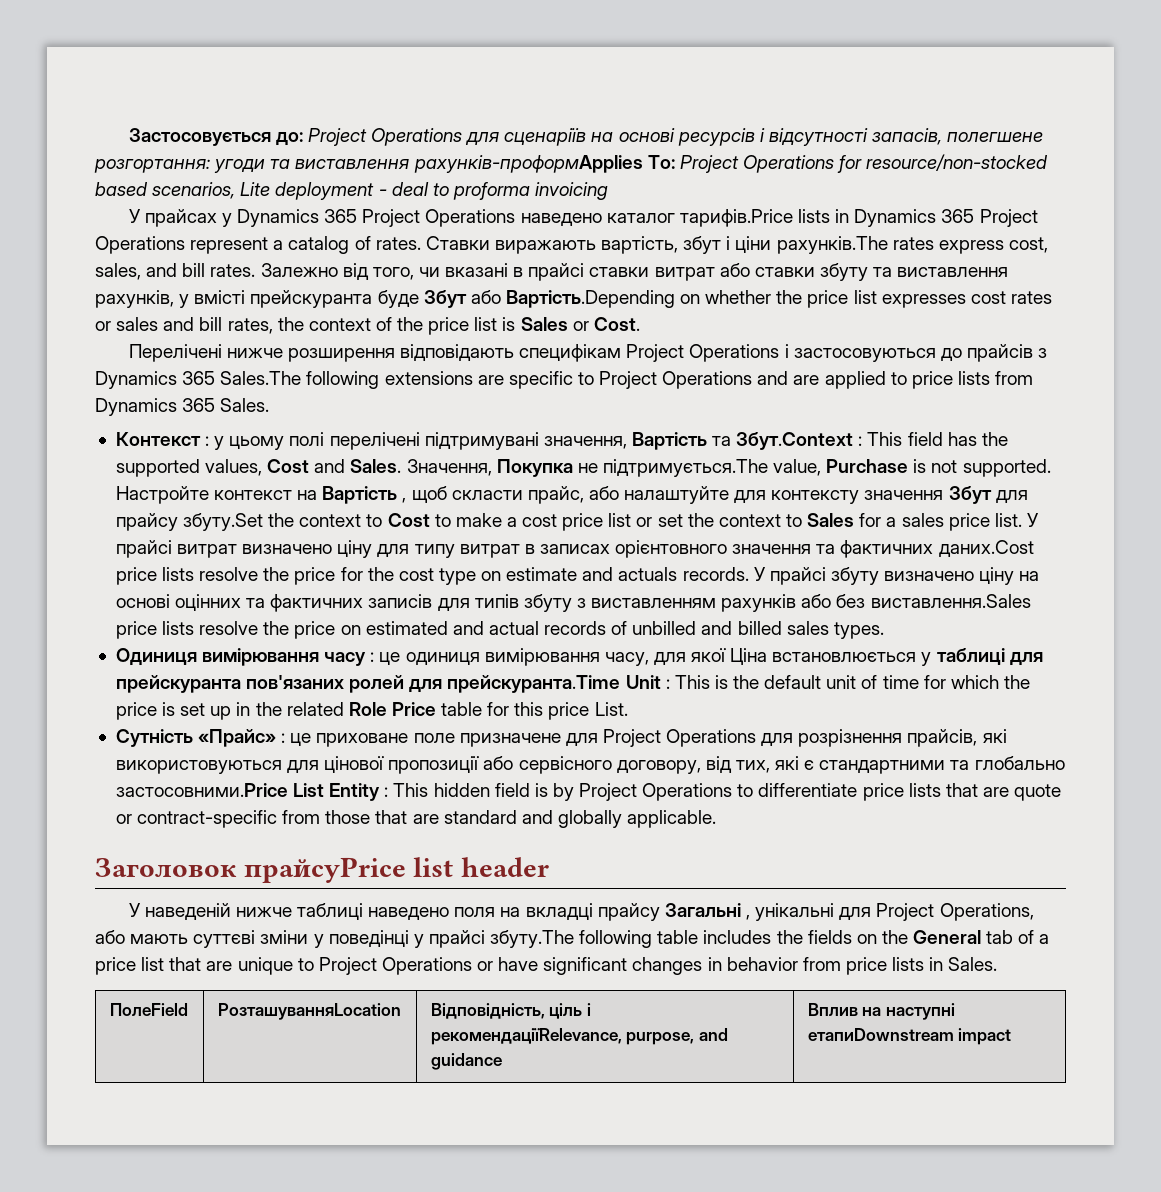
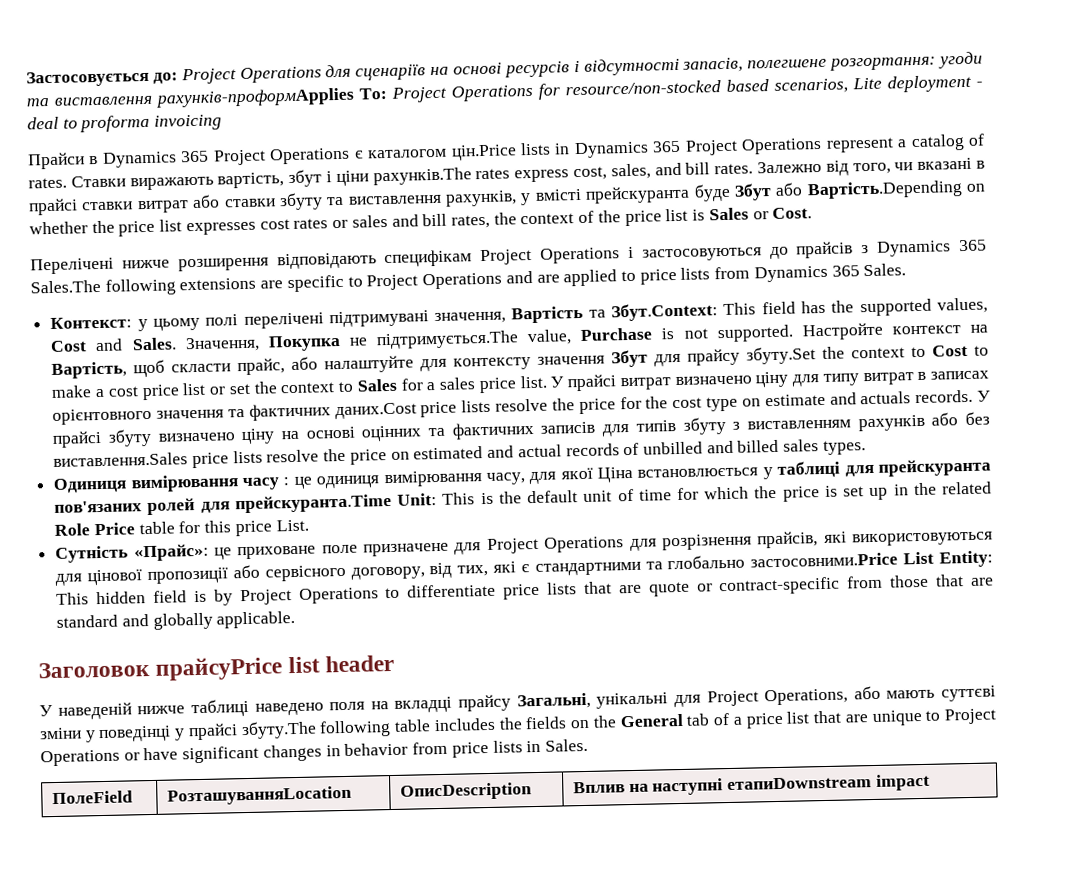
- У прайсах у Dynamics 365 Project Operations наведено каталог тарифів.Price lists in Dynamics 365 Project Operations represent a catalog of rates.
+ Прайси в Dynamics 365 Project Operations є каталогом цін.Price lists in Dynamics 365 Project Operations represent a catalog of rates.
- Контекст : у цьому полі перелічені підтримувані значення, Вартість та Збут.Context : This field has the supported values, Cost and Sales.
+ Контекст: у цьому полі перелічені підтримувані значення, Вартість та Збут.Context: This field has the supported values, Cost and Sales.
- Настройте контекст на Вартість , щоб скласти прайс, або налаштуйте для контексту значення Збут для прайсу збуту.Set the context to Cost to make a cost price list or set the context to Sales for a sales price list.
+ Настройте контекст на Вартість, щоб скласти прайс, або налаштуйте для контексту значення Збут для прайсу збуту.Set the context to Cost to make a cost price list or set the context to Sales for a sales price list.
- Одиниця вимірювання часу : це одиниця вимірювання часу, для якої Ціна встановлюється у таблиці для прейскуранта пов'язаних ролей для прейскуранта.Time Unit : This is the default unit of time for which the price is set up in the related Role Price table for this price List.
+ Одиниця вимірювання часу : це одиниця вимірювання часу, для якої Ціна встановлюється у таблиці для прейскуранта пов'язаних ролей для прейскуранта.Time Unit: This is the default unit of time for which the price is set up in the related Role Price table for this price List.
- Сутність «Прайс» : це приховане поле призначене для Project Operations для розрізнення прайсів, які використовуються для цінової пропозиції або сервісного договору, від тих, які є стандартними та глобально застосовними.Price List Entity : This hidden field is by Project Operations to differentiate price lists that are quote or contract-specific from those that are standard and globally applicable.
+ Сутність «Прайс»: це приховане поле призначене для Project Operations для розрізнення прайсів, які використовуються для цінової пропозиції або сервісного договору, від тих, які є стандартними та глобально застосовними.Price List Entity: This hidden field is by Project Operations to differentiate price lists that are quote or contract-specific from those that are standard and globally applicable.
- У наведеній нижче таблиці наведено поля на вкладці прайсу Загальні , унікальні для Project Operations, або мають суттєві зміни у поведінці у прайсі збуту.The following table includes the fields on the General tab of a price list that are unique to Project Operations or have significant changes in behavior from price lists in Sales.
+ У наведеній нижче таблиці наведено поля на вкладці прайсу Загальні, унікальні для Project Operations, або мають суттєві зміни у поведінці у прайсі збуту.The following table includes the fields on the General tab of a price list that are unique to Project Operations or have significant changes in behavior from price lists in Sales.
- ПолеField | РозташуванняLocation | Відповідність, ціль і рекомендаціїRelevance, purpose, and guidance | Вплив на наступні етапиDownstream impact
+ ПолеField | РозташуванняLocation | ОписDescription | Вплив на наступні етапиDownstream impact

